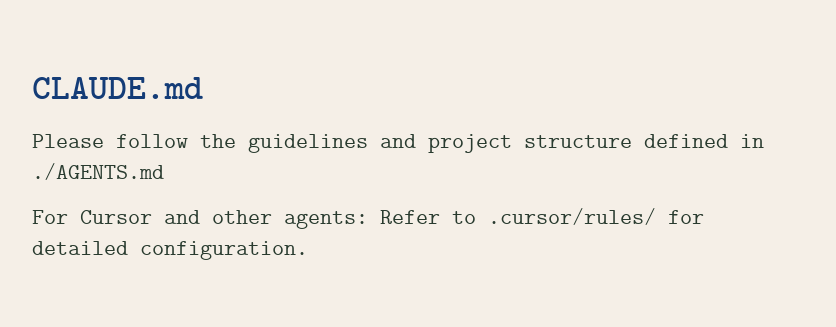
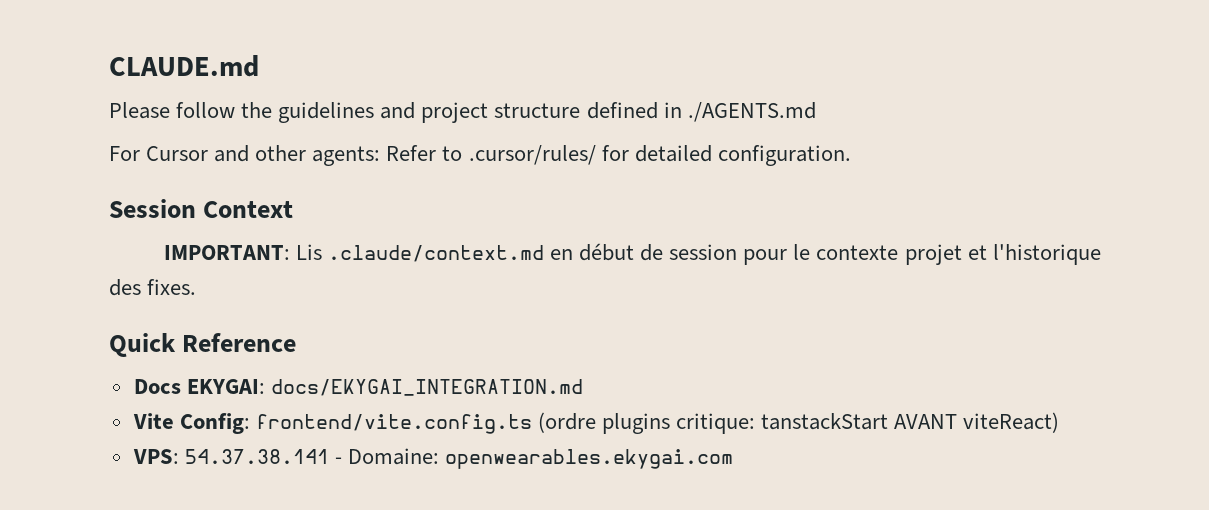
+ Session Context
+ IMPORTANT: Lis .claude/context.md en début de session pour le contexte projet et l'historique des fixes.
+ Quick Reference
+ Docs EKYGAI: docs/EKYGAI_INTEGRATION.md
+ Vite Config: frontend/vite.config.ts (ordre plugins critique: tanstackStart AVANT viteReact)
+ VPS: 54.37.38.141 - Domaine: openwearables.ekygai.com

